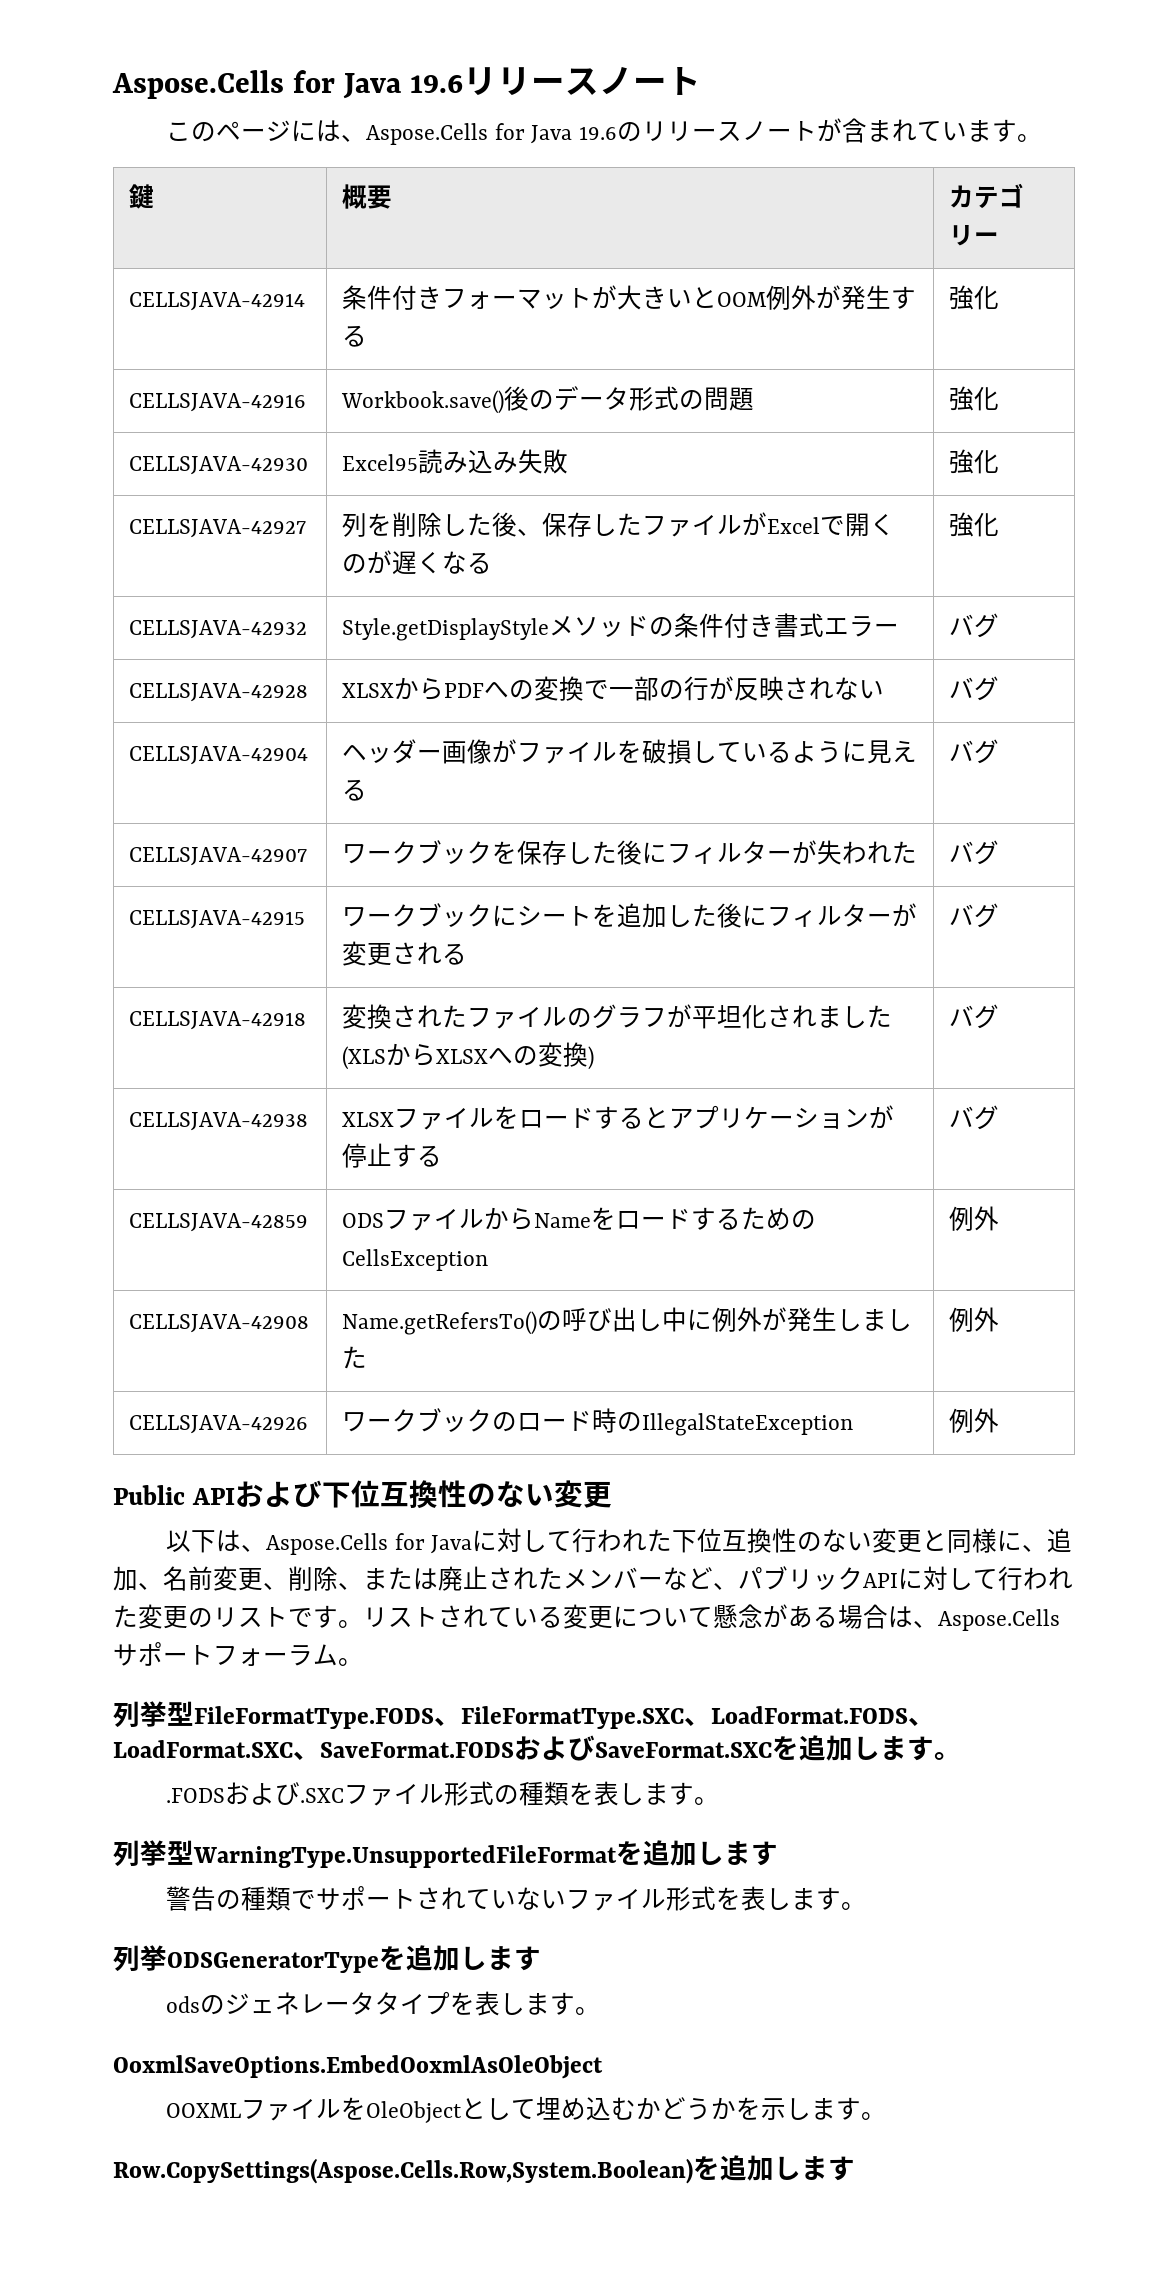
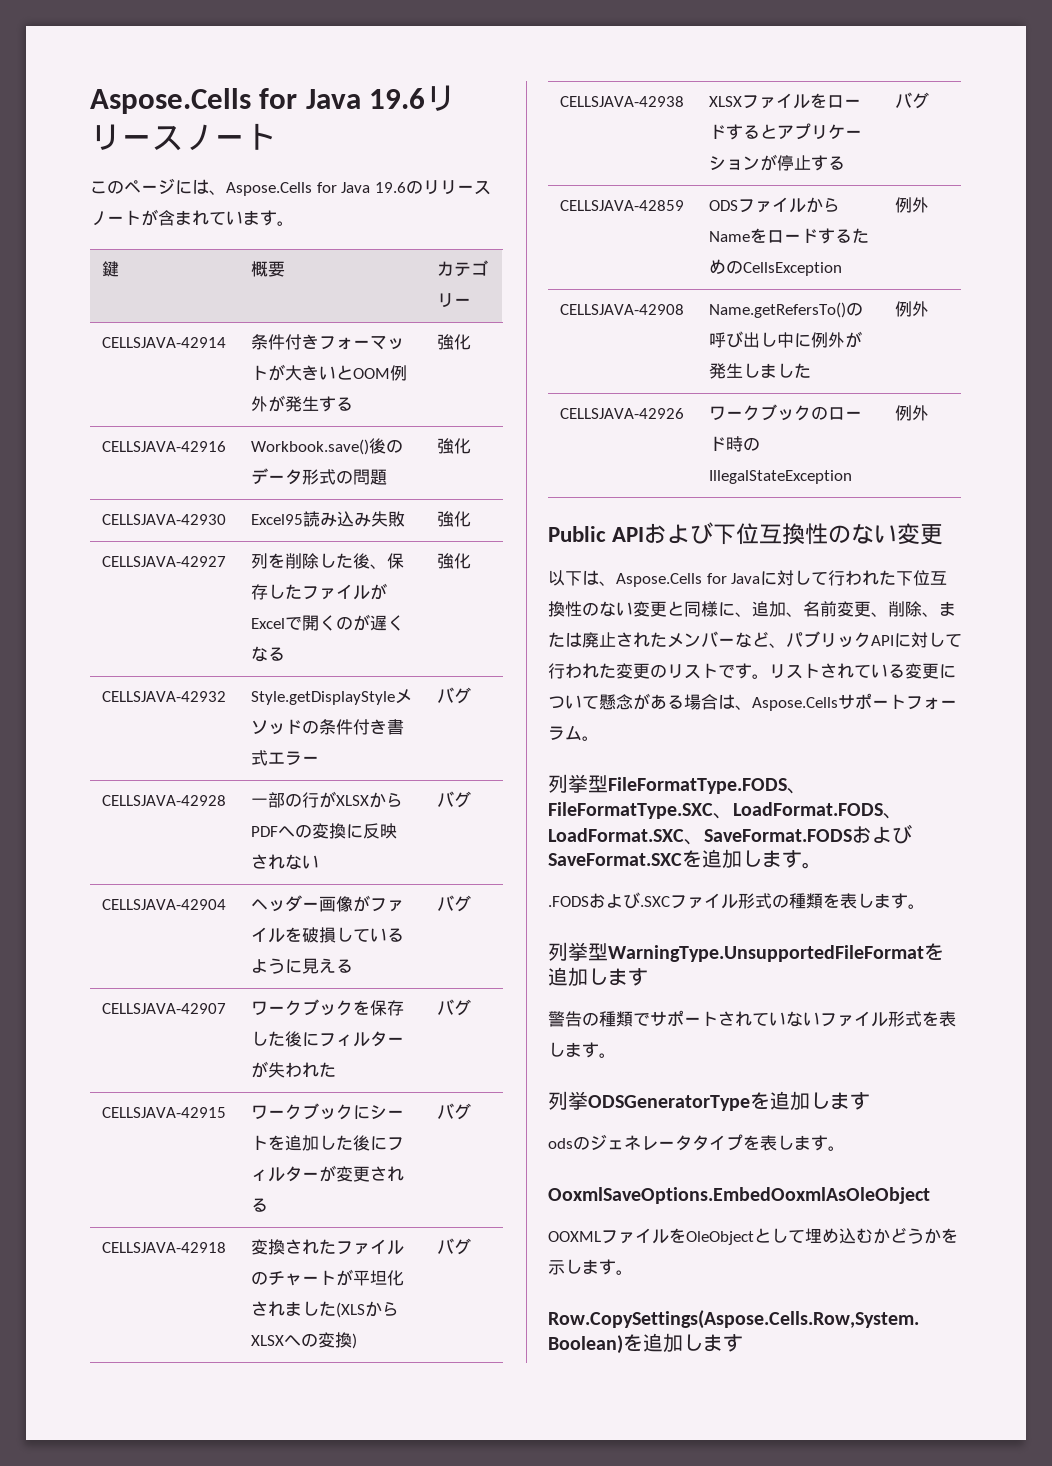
- CELLSJAVA-42928 | XLSXからPDFへの変換で一部の行が反映されない | バグ
+ CELLSJAVA-42928 | 一部の行がXLSXからPDFへの変換に反映されない | バグ
- CELLSJAVA-42918 | 変換されたファイルのグラフが平坦化されました(XLSからXLSXへの変換) | バグ
+ CELLSJAVA-42918 | 変換されたファイルのチャートが平坦化されました(XLSからXLSXへの変換) | バグ

